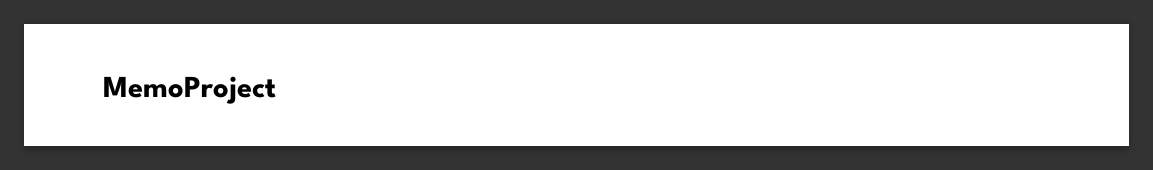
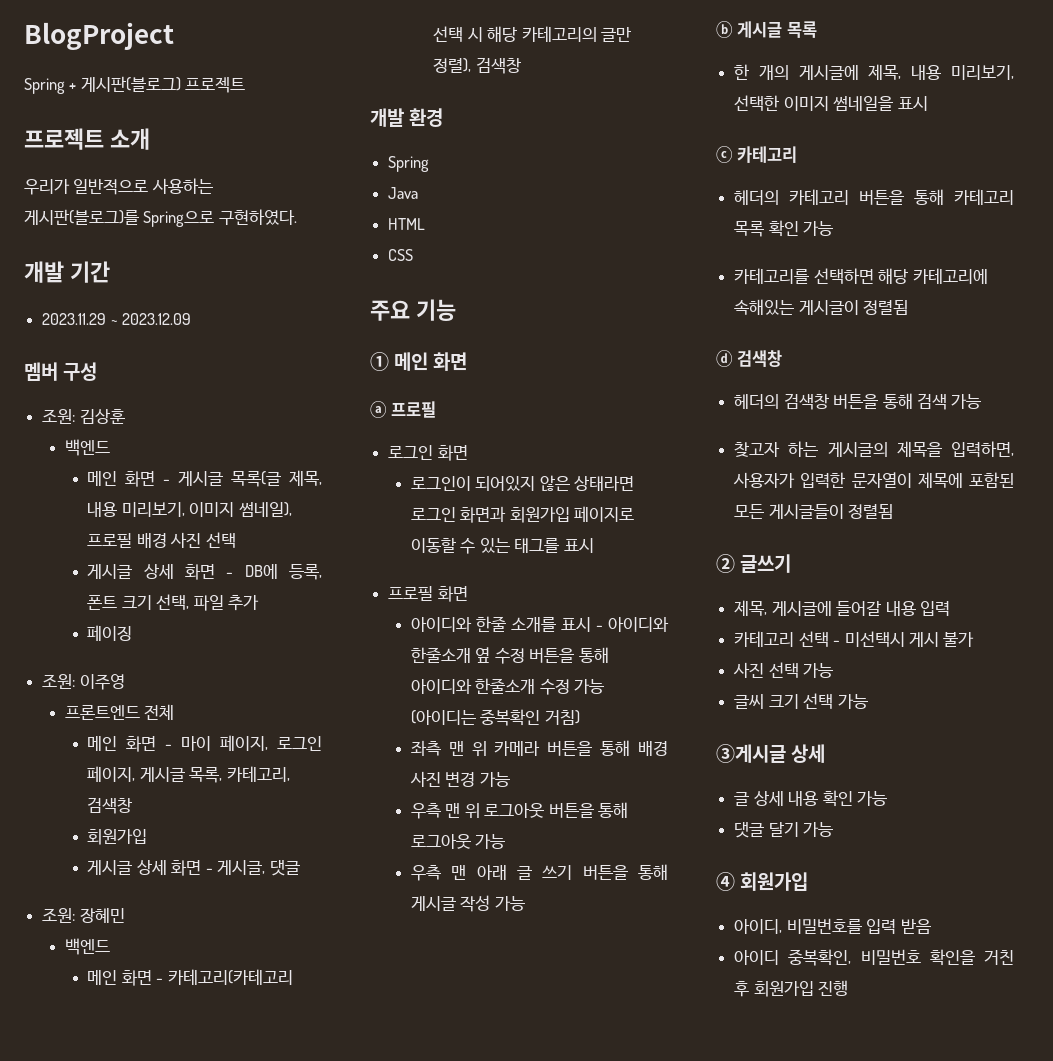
- MemoProject
+ BlogProject
+ Spring + 게시판(블로그) 프로젝트
+ 프로젝트 소개
+ 우리가 일반적으로 사용하는 게시판(블로그)를 Spring으로 구현하였다.
+ 개발 기간
+ 2023.11.29 ~ 2023.12.09
+ 멤버 구성
+ 조원: 김상훈
+ 백엔드
+ 메인 화면 - 게시글 목록(글 제목, 내용 미리보기, 이미지 썸네일), 프로필 배경 사진 선택
+ 게시글 상세 화면 - DB에 등록, 폰트 크기 선택, 파일 추가
+ 페이징
+ 조원: 이주영
+ 프론트엔드 전체
+ 메인 화면 - 마이 페이지, 로그인 페이지, 게시글 목록, 카테고리, 검색창
+ 회원가입
+ 게시글 상세 화면 - 게시글, 댓글
+ 조원: 장혜민
+ 백엔드
+ 메인 화면 - 카테고리(카테고리 선택 시 해당 카테고리의 글만 정렬), 검색창
+ 개발 환경
+ Spring
+ Java
+ HTML
+ CSS
+ 주요 기능
+ ① 메인 화면
+ ⓐ 프로필
+ 로그인 화면
+ 로그인이 되어있지 않은 상태라면 로그인 화면과 회원가입 페이지로 이동할 수 있는 태그를 표시
+ 프로필 화면
+ 아이디와 한줄 소개를 표시 - 아이디와 한줄소개 옆 수정 버튼을 통해 아이디와 한줄소개 수정 가능 (아이디는 중복확인 거침)
+ 좌측 맨 위 카메라 버튼을 통해 배경 사진 변경 가능
+ 우측 맨 위 로그아웃 버튼을 통해 로그아웃 가능
+ 우측 맨 아래 글 쓰기 버튼을 통해 게시글 작성 가능
+ ⓑ 게시글 목록
+ 한 개의 게시글에 제목, 내용 미리보기, 선택한 이미지 썸네일을 표시
+ ⓒ 카테고리
+ 헤더의 카테고리 버튼을 통해 카테고리 목록 확인 가능
+ 카테고리를 선택하면 해당 카테고리에 속해있는 게시글이 정렬됨
+ ⓓ 검색창
+ 헤더의 검색창 버튼을 통해 검색 가능
+ 찾고자 하는 게시글의 제목을 입력하면, 사용자가 입력한 문자열이 제목에 포함된 모든 게시글들이 정렬됨
+ ② 글쓰기
+ 제목, 게시글에 들어갈 내용 입력
+ 카테고리 선택 - 미선택시 게시 불가
+ 사진 선택 가능
+ 글씨 크기 선택 가능
+ ③게시글 상세
+ 글 상세 내용 확인 가능
+ 댓글 달기 가능
+ ④ 회원가입
+ 아이디, 비밀번호를 입력 받음
+ 아이디 중복확인, 비밀번호 확인을 거친 후 회원가입 진행

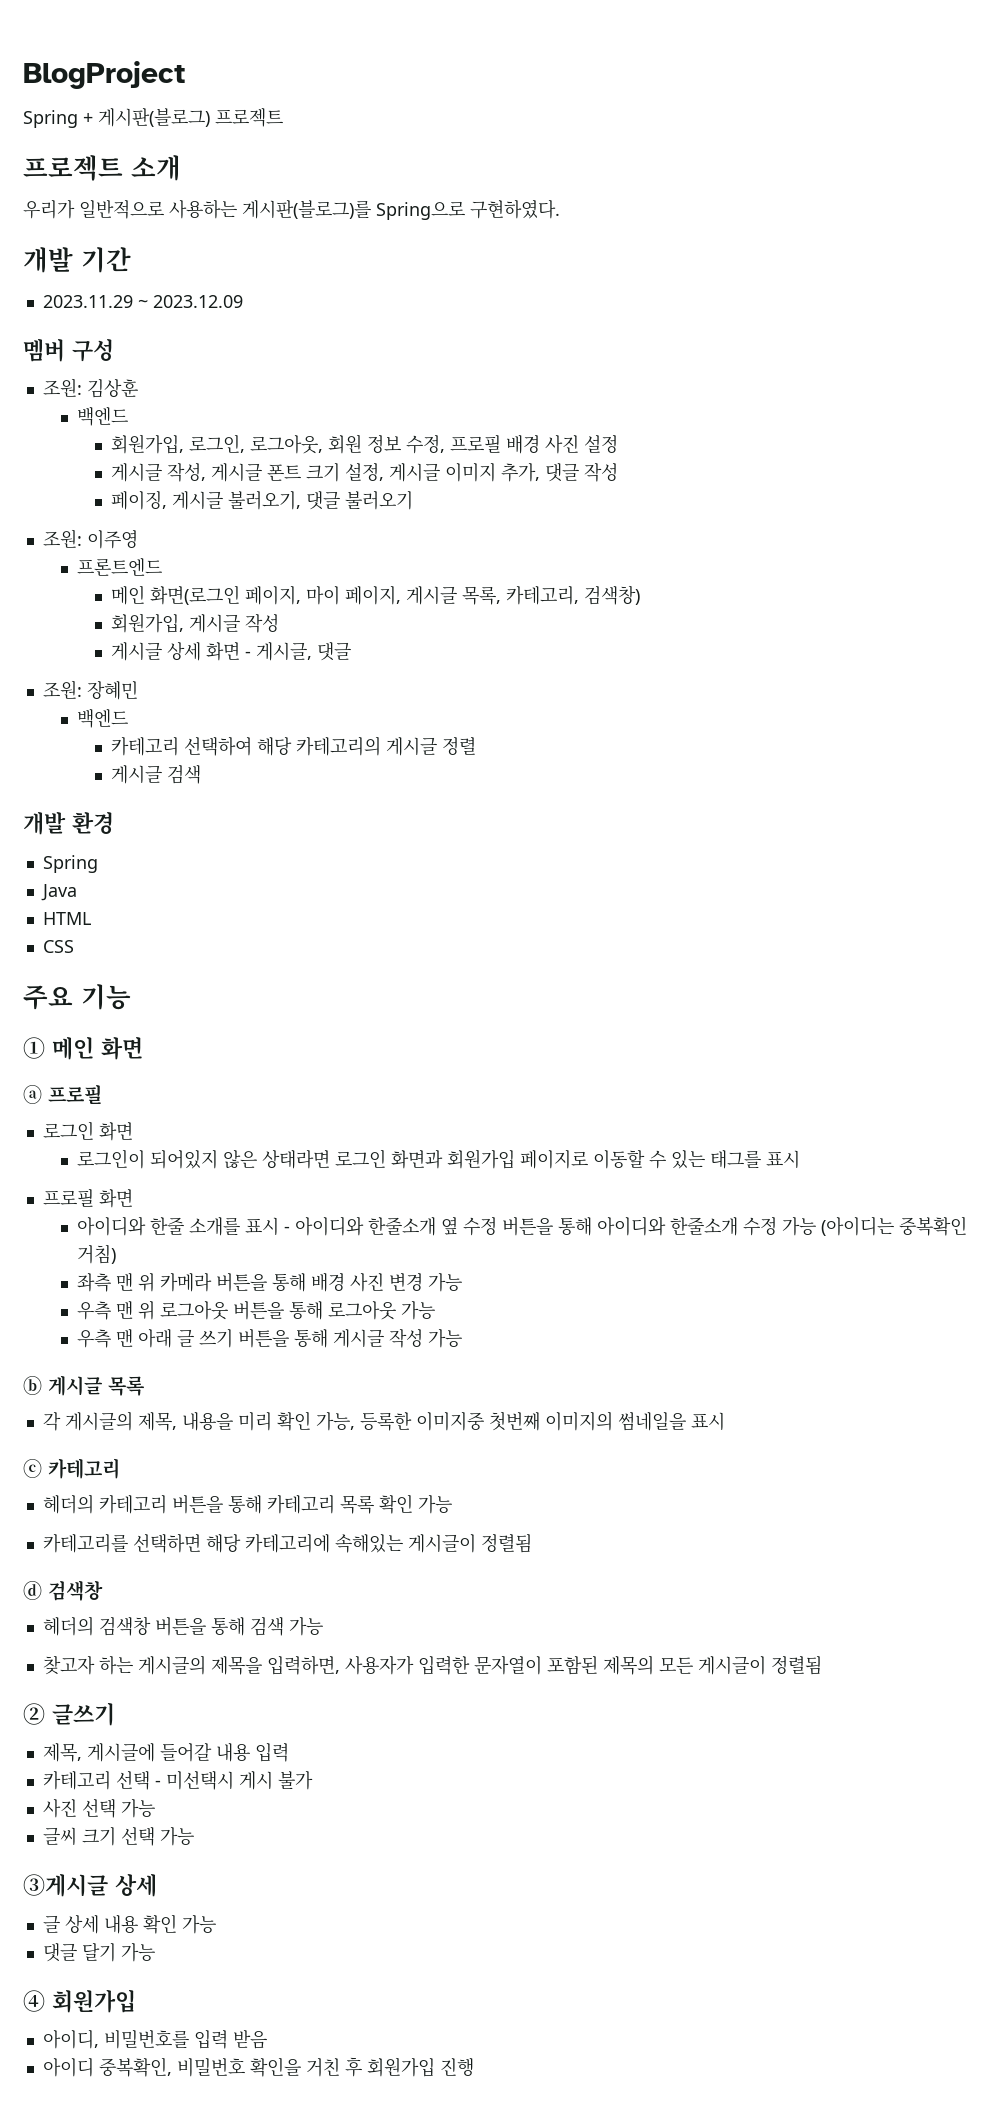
- 메인 화면 - 게시글 목록(글 제목, 내용 미리보기, 이미지 썸네일), 프로필 배경 사진 선택
- 게시글 상세 화면 - DB에 등록, 폰트 크기 선택, 파일 추가
- 페이징
+ 회원가입, 로그인, 로그아웃, 회원 정보 수정, 프로필 배경 사진 설정
+ 게시글 작성, 게시글 폰트 크기 설정, 게시글 이미지 추가, 댓글 작성
+ 페이징, 게시글 불러오기, 댓글 불러오기
- 프론트엔드 전체
- 메인 화면 - 마이 페이지, 로그인 페이지, 게시글 목록, 카테고리, 검색창
- 회원가입
+ 프론트엔드
+ 메인 화면(로그인 페이지, 마이 페이지, 게시글 목록, 카테고리, 검색창)
+ 회원가입, 게시글 작성
- 메인 화면 - 카테고리(카테고리 선택 시 해당 카테고리의 글만 정렬), 검색창
+ 카테고리 선택하여 해당 카테고리의 게시글 정렬
+ 게시글 검색
- 한 개의 게시글에 제목, 내용 미리보기, 선택한 이미지 썸네일을 표시
+ 각 게시글의 제목, 내용을 미리 확인 가능, 등록한 이미지중 첫번째 이미지의 썸네일을 표시
- 찾고자 하는 게시글의 제목을 입력하면, 사용자가 입력한 문자열이 제목에 포함된 모든 게시글들이 정렬됨
+ 찾고자 하는 게시글의 제목을 입력하면, 사용자가 입력한 문자열이 포함된 제목의 모든 게시글이 정렬됨

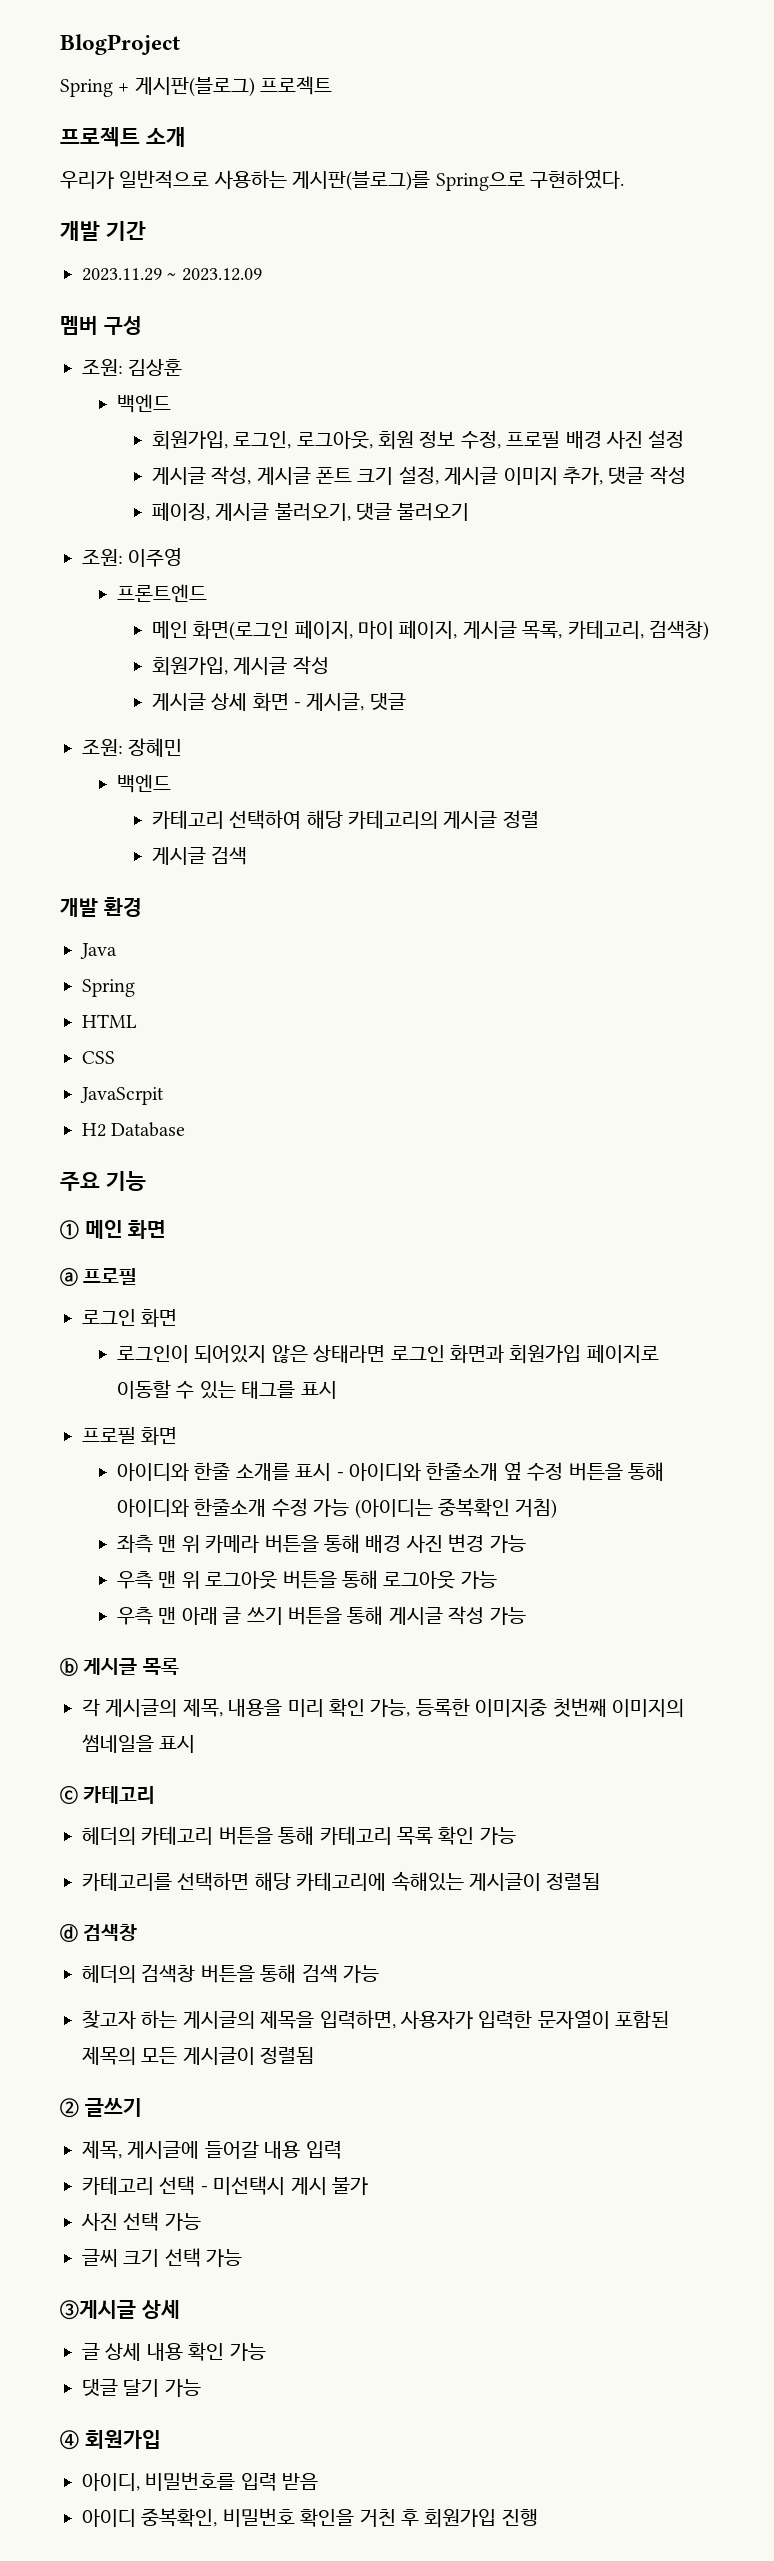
  개발 환경
+ Java
  Spring
- Java
+ JavaScrpit
+ H2 Database

